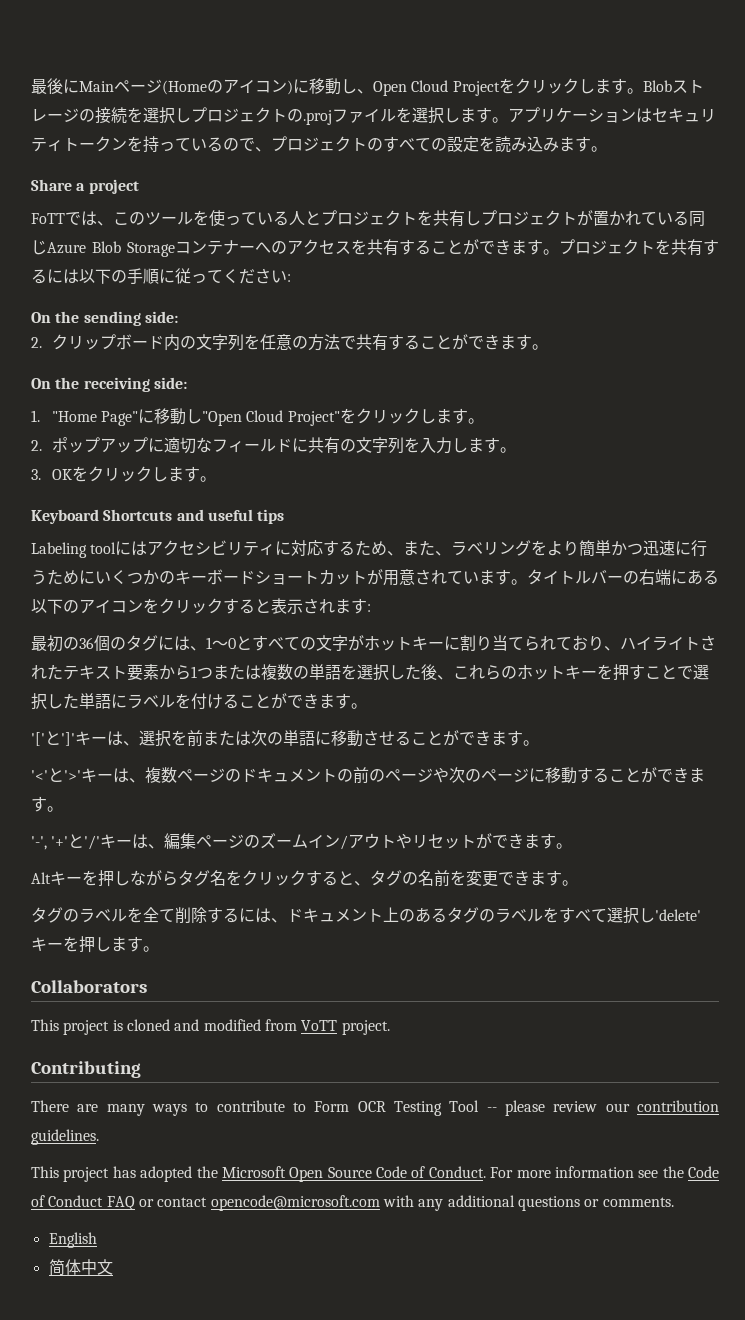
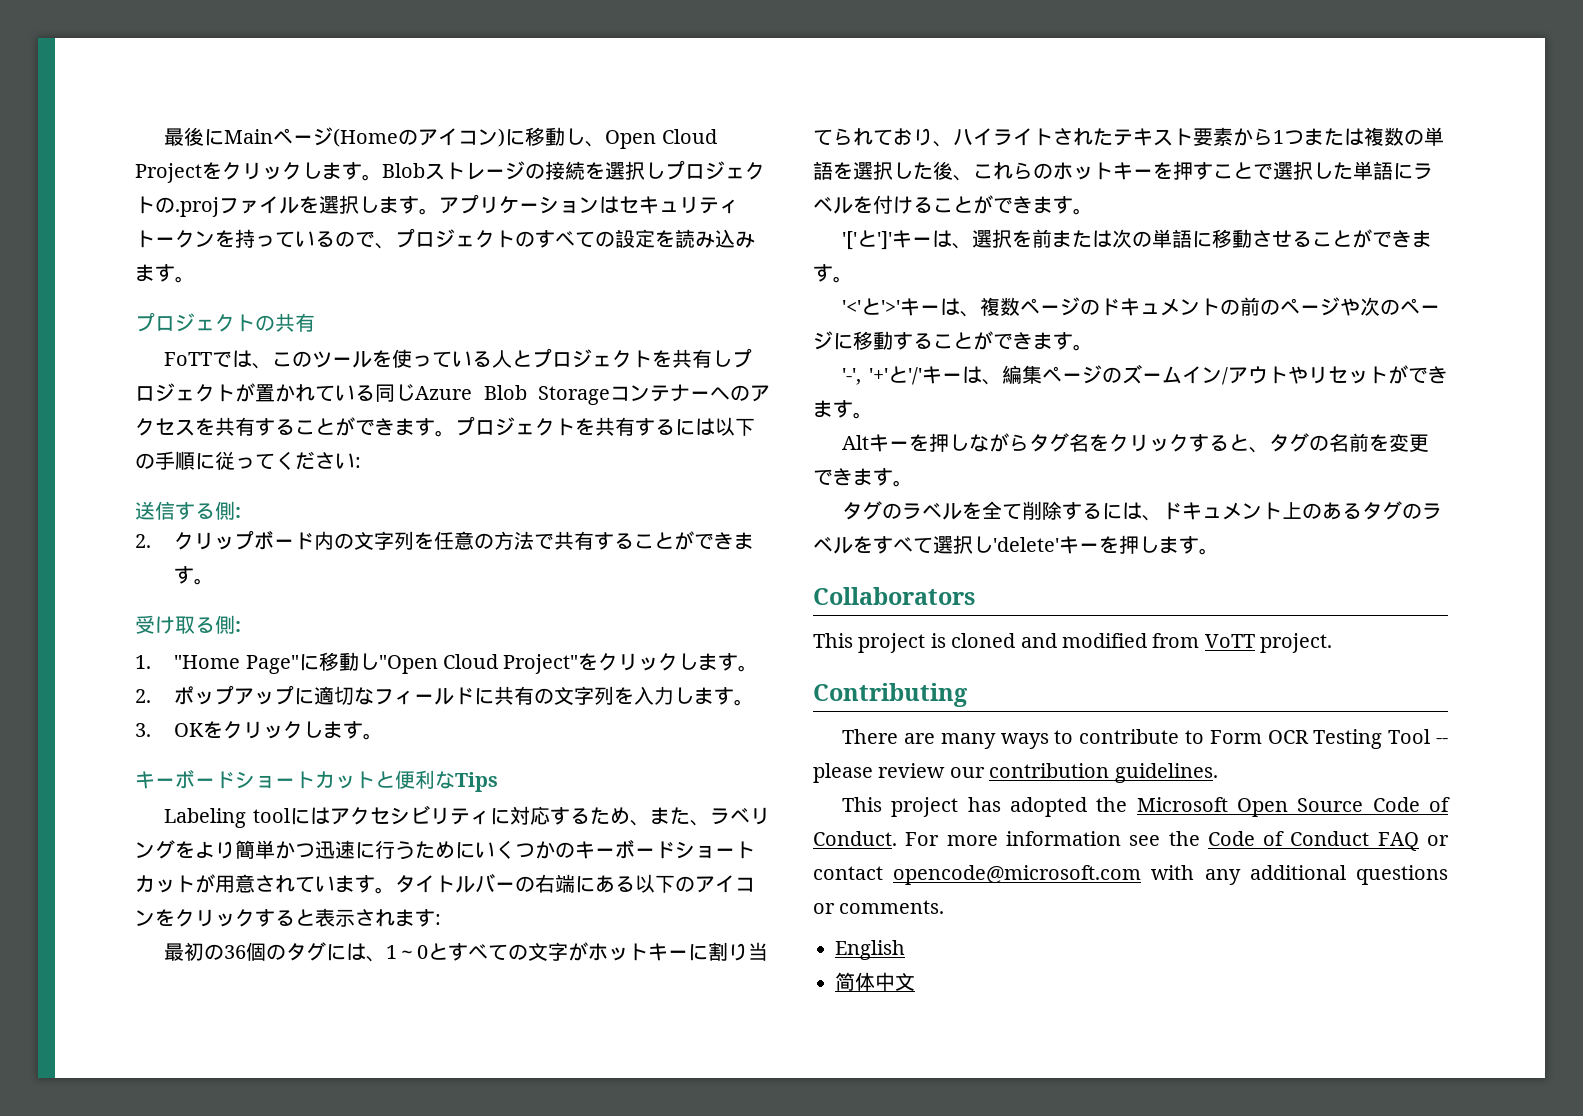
- Share a project
+ プロジェクトの共有
- On the sending side:
+ 送信する側:
- On the receiving side:
+ 受け取る側:
- Keyboard Shortcuts and useful tips
+ キーボードショートカットと便利なTips

